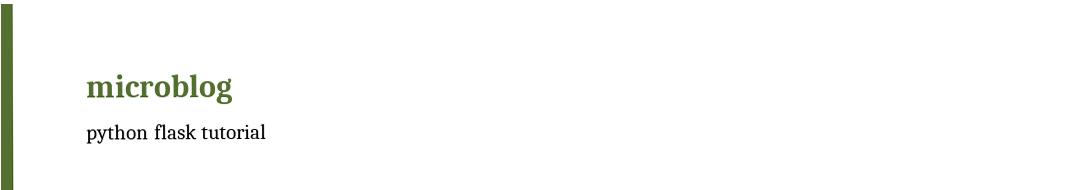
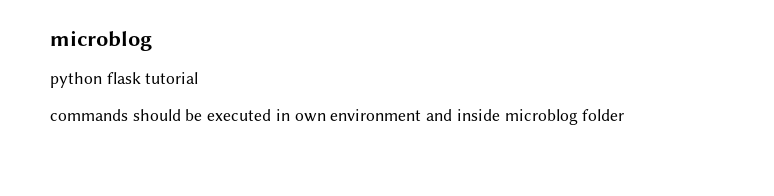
+ commands should be executed in own environment and inside microblog folder

